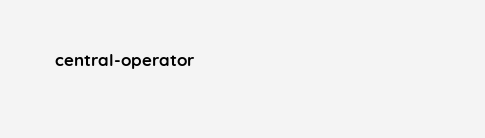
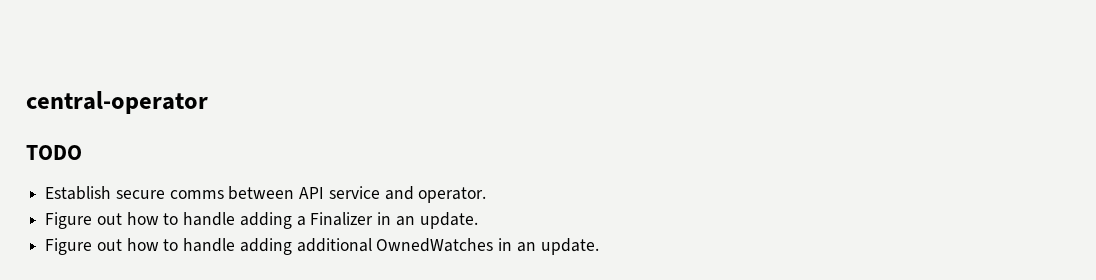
+ TODO
+ Establish secure comms between API service and operator.
+ Figure out how to handle adding a Finalizer in an update.
+ Figure out how to handle adding additional OwnedWatches in an update.

